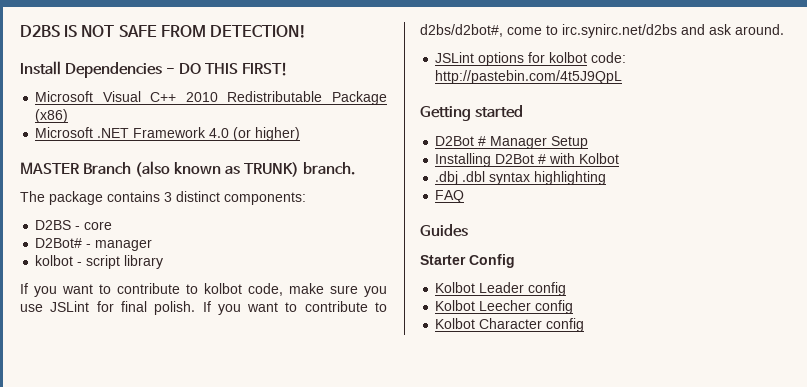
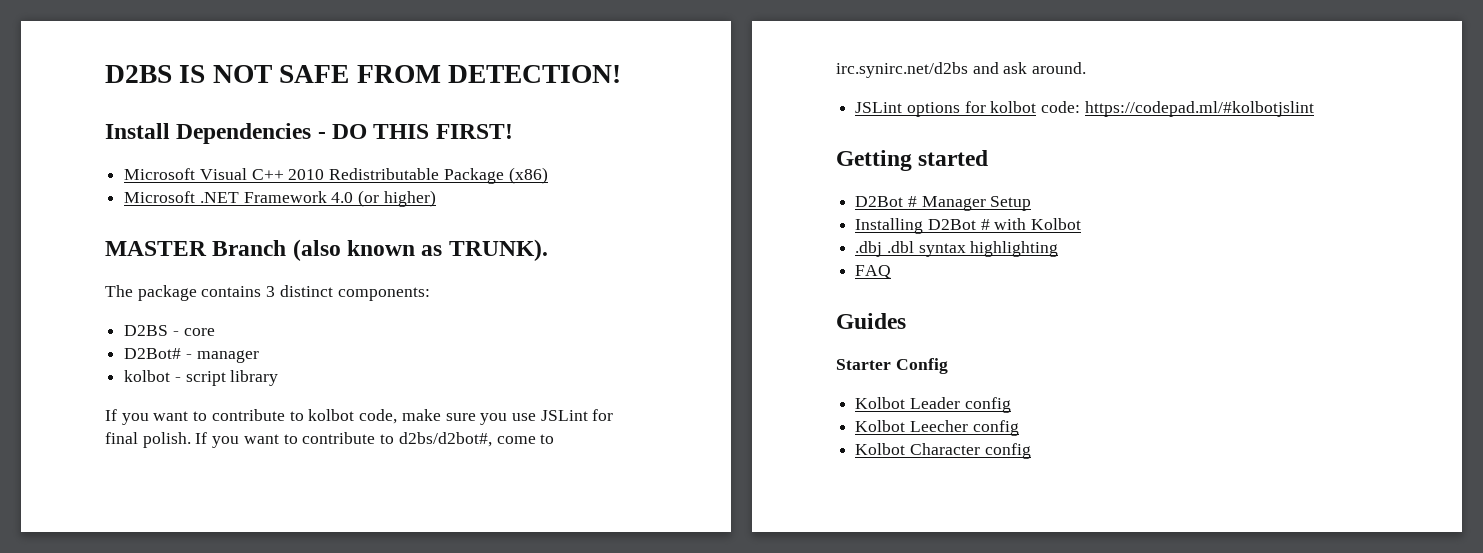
- MASTER Branch (also known as TRUNK) branch.
+ MASTER Branch (also known as TRUNK).
- JSLint options for kolbot code: http://pastebin.com/4t5J9QpL
+ JSLint options for kolbot code: https://codepad.ml/#kolbotjslint

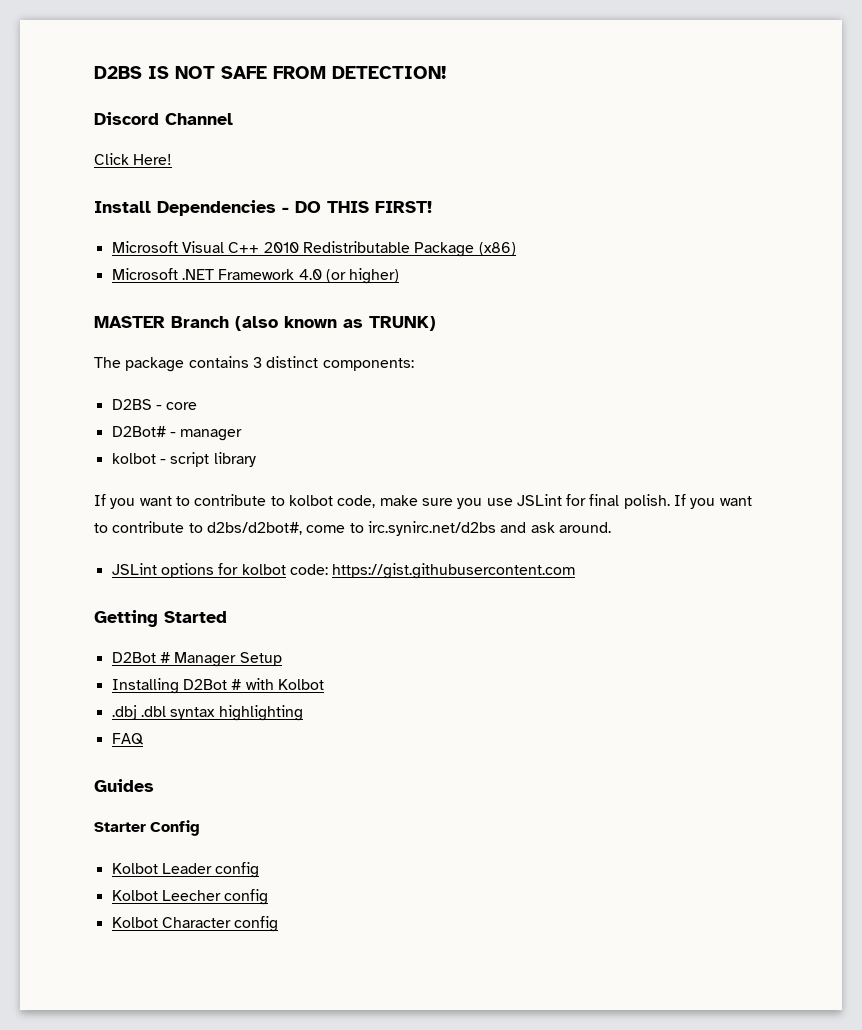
+ Discord Channel
+ Click Here!
- MASTER Branch (also known as TRUNK).
+ MASTER Branch (also known as TRUNK)
- JSLint options for kolbot code: https://codepad.ml/#kolbotjslint
+ JSLint options for kolbot code: https://gist.githubusercontent.com
- Getting started
+ Getting Started

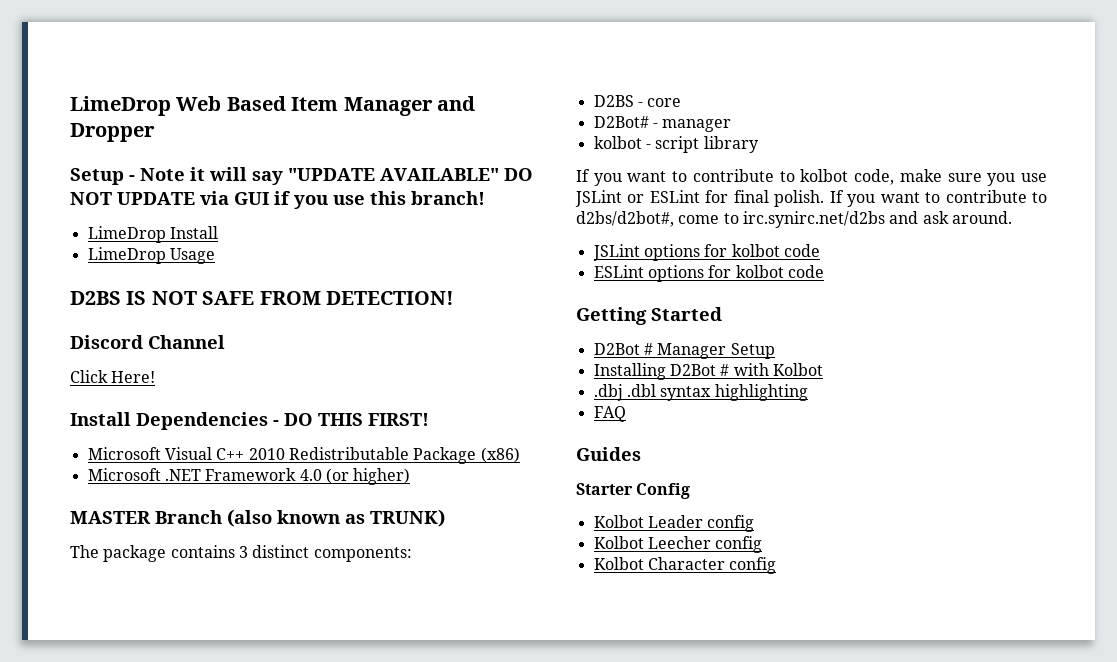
+ LimeDrop Web Based Item Manager and Dropper
+ Setup - Note it will say "UPDATE AVAILABLE" DO NOT UPDATE via GUI if you use this branch!
+ LimeDrop Install
+ LimeDrop Usage
- If you want to contribute to kolbot code, make sure you use JSLint for final polish.
+ If you want to contribute to kolbot code, make sure you use JSLint or ESLint for final polish.
- JSLint options for kolbot code: https://gist.githubusercontent.com
+ JSLint options for kolbot code
+ ESLint options for kolbot code

